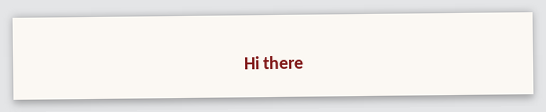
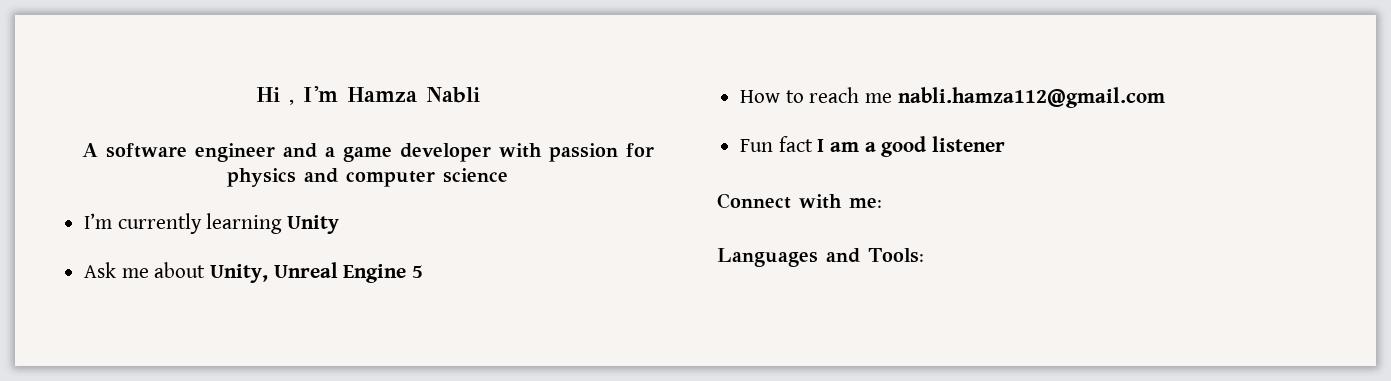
- Hi there
+ Hi , I'm Hamza Nabli
+ A software engineer and a game developer with passion for physics and computer science
+ I’m currently learning Unity
+ Ask me about Unity, Unreal Engine 5
+ How to reach me nabli.hamza112@gmail.com
+ Fun fact I am a good listener
+ Connect with me:
+ Languages and Tools:

